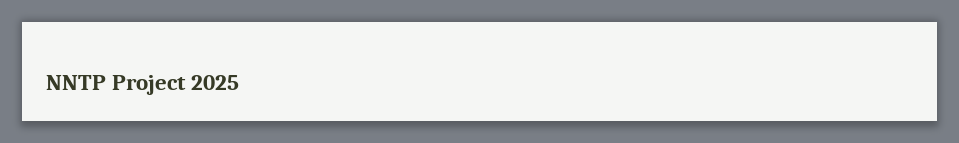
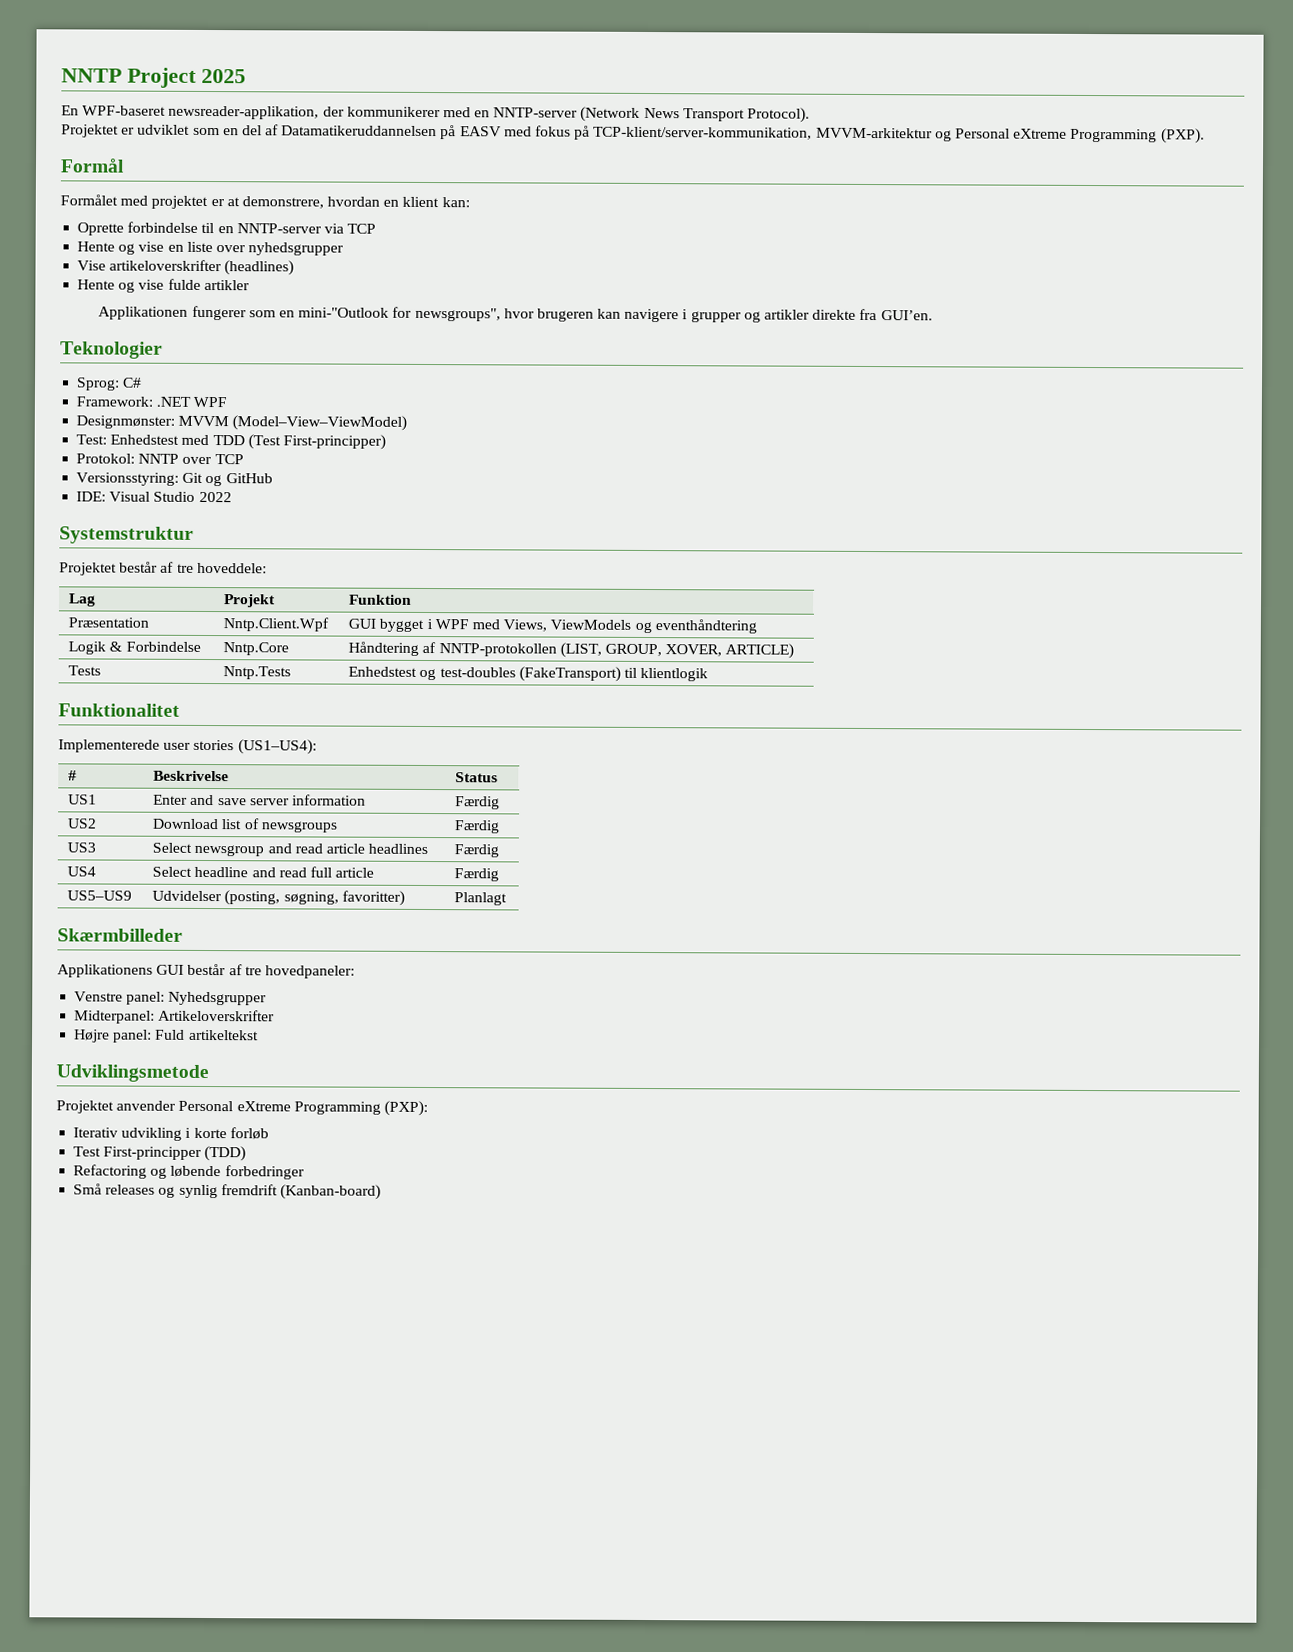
+ En WPF-baseret newsreader-applikation, der kommunikerer med en NNTP-server (Network News Transport Protocol).
+ Projektet er udviklet som en del af Datamatikeruddannelsen på EASV med fokus på TCP-klient/server-kommunikation, MVVM-arkitektur og Personal eXtreme Programming (PXP).
+ Formål
+ Formålet med projektet er at demonstrere, hvordan en klient kan:
+ Oprette forbindelse til en NNTP-server via TCP
+ Hente og vise en liste over nyhedsgrupper
+ Vise artikeloverskrifter (headlines)
+ Hente og vise fulde artikler
+ Applikationen fungerer som en mini-"Outlook for newsgroups", hvor brugeren kan navigere i grupper og artikler direkte fra GUI’en.
+ Teknologier
+ Sprog: C#
+ Framework: .NET WPF
+ Designmønster: MVVM (Model–View–ViewModel)
+ Test: Enhedstest med TDD (Test First-principper)
+ Protokol: NNTP over TCP
+ Versionsstyring: Git og GitHub
+ IDE: Visual Studio 2022
+ Systemstruktur
+ Projektet består af tre hoveddele:
+ Lag | Projekt | Funktion
+ Præsentation | Nntp.Client.Wpf | GUI bygget i WPF med Views, ViewModels og eventhåndtering
+ Logik & Forbindelse | Nntp.Core | Håndtering af NNTP-protokollen (LIST, GROUP, XOVER, ARTICLE)
+ Tests | Nntp.Tests | Enhedstest og test-doubles (FakeTransport) til klientlogik
+ Funktionalitet
+ Implementerede user stories (US1–US4):
+ # | Beskrivelse | Status
+ US1 | Enter and save server information | Færdig
+ US2 | Download list of newsgroups | Færdig
+ US3 | Select newsgroup and read article headlines | Færdig
+ US4 | Select headline and read full article | Færdig
+ US5–US9 | Udvidelser (posting, søgning, favoritter) | Planlagt
+ Skærmbilleder
+ Applikationens GUI består af tre hovedpaneler:
+ Venstre panel: Nyhedsgrupper
+ Midterpanel: Artikeloverskrifter
+ Højre panel: Fuld artikeltekst
+ Udviklingsmetode
+ Projektet anvender Personal eXtreme Programming (PXP):
+ Iterativ udvikling i korte forløb
+ Test First-principper (TDD)
+ Refactoring og løbende forbedringer
+ Små releases og synlig fremdrift (Kanban-board)

